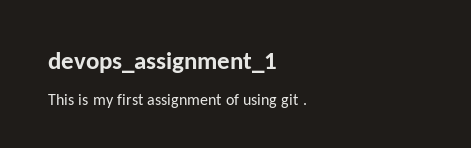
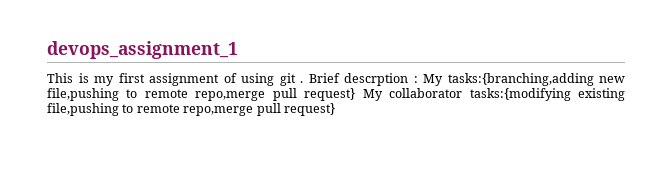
+ Brief descrption : My tasks:{branching,adding new file,pushing to remote repo,merge pull request} My collaborator tasks:{modifying existing file,pushing to remote repo,merge pull request}

